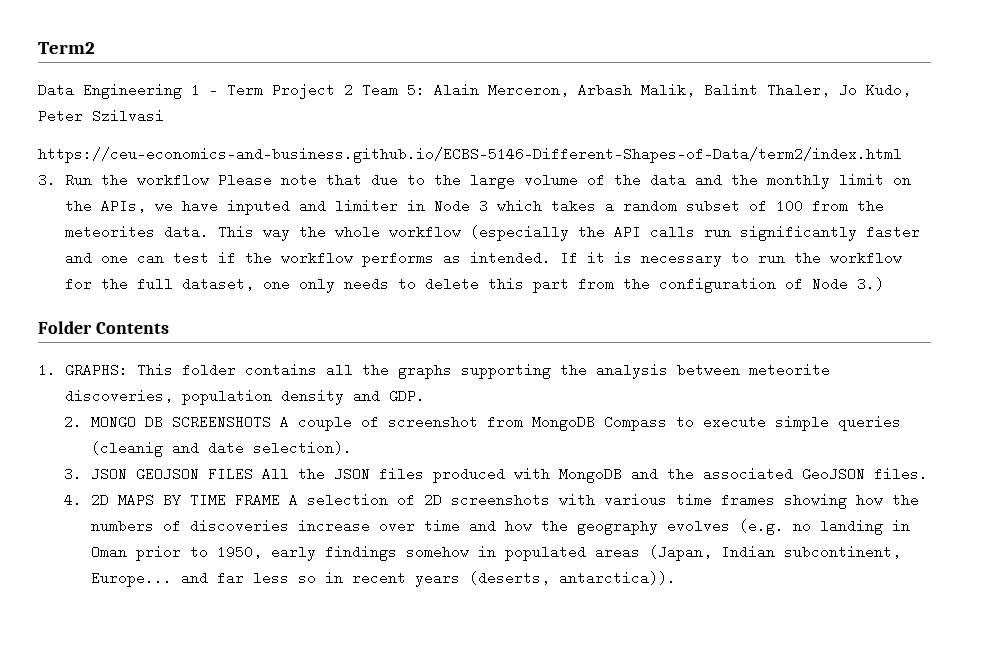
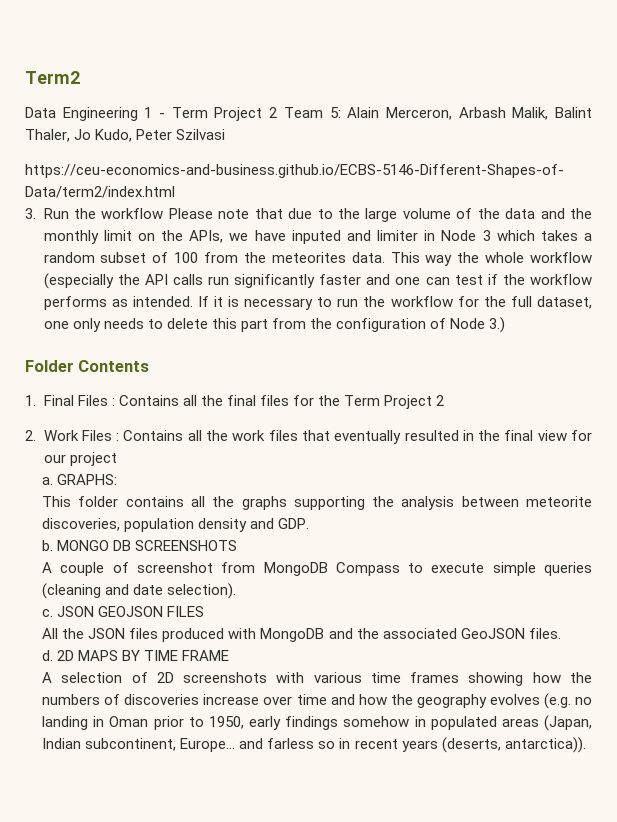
- 1. GRAPHS: This folder contains all the graphs supporting the analysis between meteorite discoveries, population density and GDP.
+ 1. Final Files : Contains all the final files for the Term Project 2
+ 2. Work Files : Contains all the work files that eventually resulted in the final view for our project
+ a. GRAPHS:
+ This folder contains all the graphs supporting the analysis between meteorite discoveries, population density and GDP.
- 2. MONGO DB SCREENSHOTS A couple of screenshot from MongoDB Compass to execute simple queries (cleanig and date selection).
+ b. MONGO DB SCREENSHOTS
+ A couple of screenshot from MongoDB Compass to execute simple queries (cleaning and date selection).
- 3. JSON GEOJSON FILES All the JSON files produced with MongoDB and the associated GeoJSON files.
+ c. JSON GEOJSON FILES
+ All the JSON files produced with MongoDB and the associated GeoJSON files.
- 4. 2D MAPS BY TIME FRAME A selection of 2D screenshots with various time frames showing how the numbers of discoveries increase over time and how the geography evolves (e.g. no landing in Oman prior to 1950, early findings somehow in populated areas (Japan, Indian subcontinent, Europe... and far less so in recent years (deserts, antarctica)).
+ d. 2D MAPS BY TIME FRAME
+ A selection of 2D screenshots with various time frames showing how the numbers of discoveries increase over time and how the geography evolves (e.g. no landing in Oman prior to 1950, early findings somehow in populated areas (Japan, Indian subcontinent, Europe... and farless so in recent years (deserts, antarctica)).

